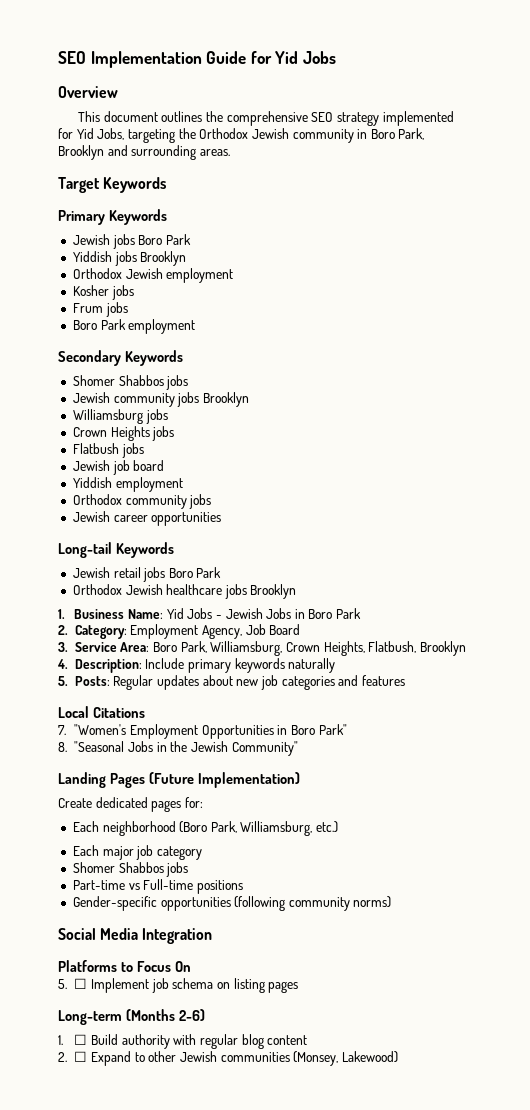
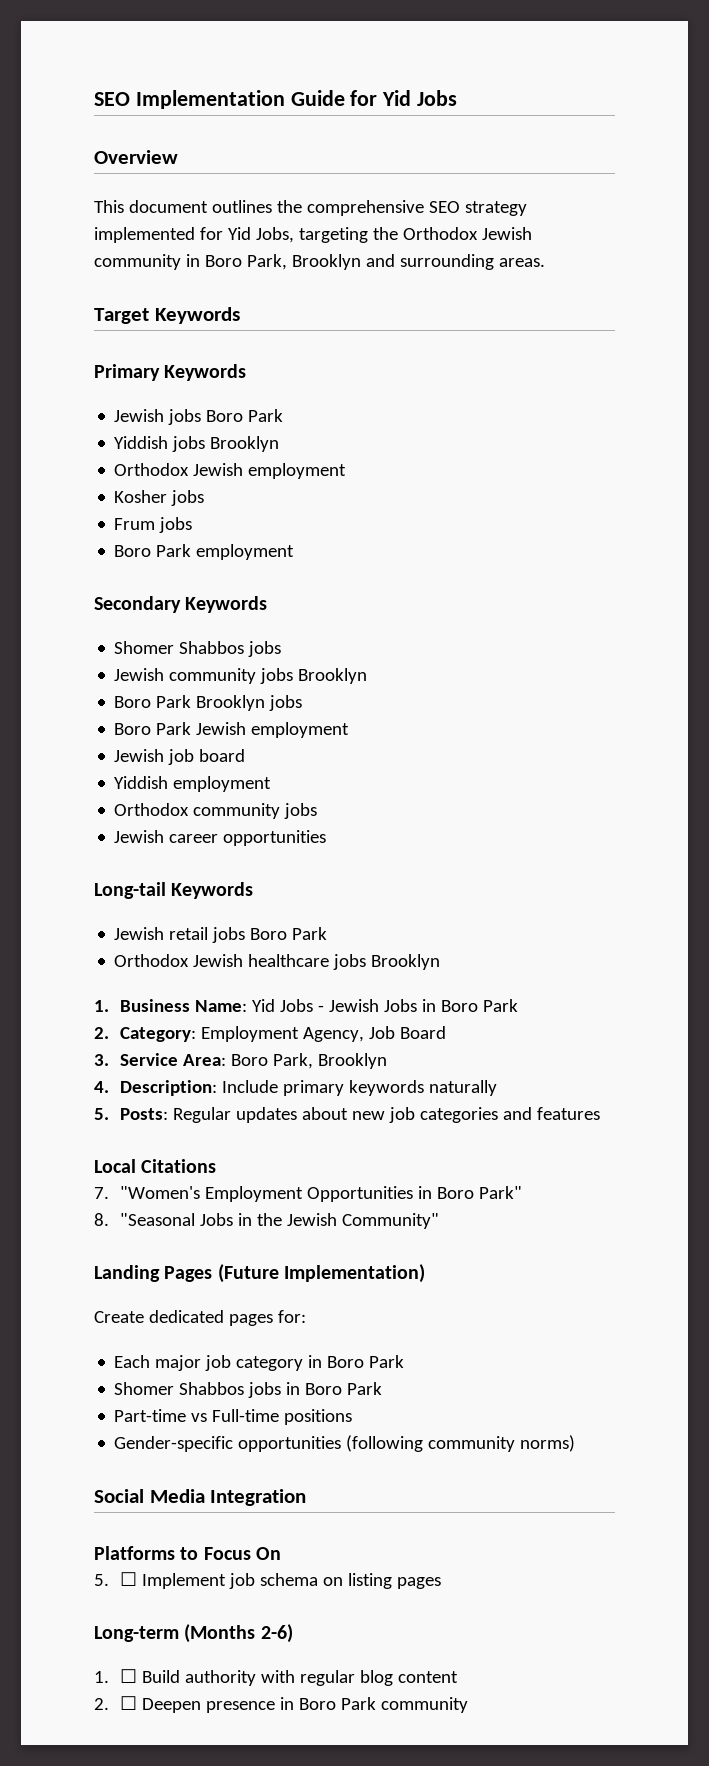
- Williamsburg jobs
- Crown Heights jobs
- Flatbush jobs
+ Boro Park Brooklyn jobs
+ Boro Park Jewish employment
- 3. Service Area: Boro Park, Williamsburg, Crown Heights, Flatbush, Brooklyn
+ 3. Service Area: Boro Park, Brooklyn
- Each neighborhood (Boro Park, Williamsburg, etc.)
- Each major job category
- Shomer Shabbos jobs
+ Each major job category in Boro Park
+ Shomer Shabbos jobs in Boro Park
- 2. ☐ Expand to other Jewish communities (Monsey, Lakewood)
+ 2. ☐ Deepen presence in Boro Park community

